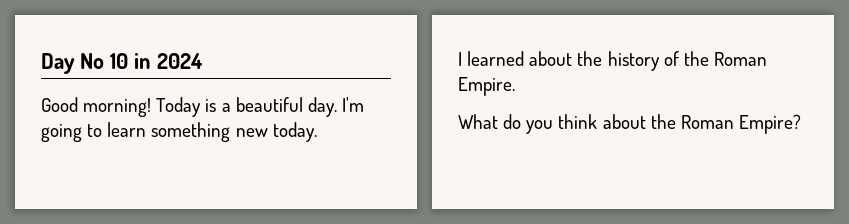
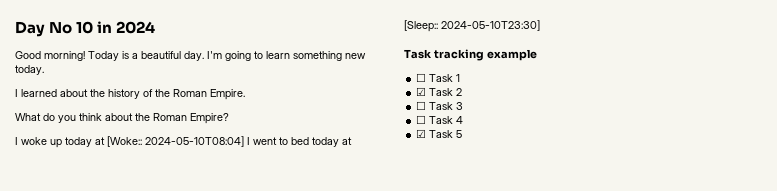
+ I woke up today at [Woke:: 2024-05-10T08:04] I went to bed today at [Sleep:: 2024-05-10T23:30]
+ Task tracking example
+ ☐ Task 1
+ ☑ Task 2
+ ☐ Task 3
+ ☐ Task 4
+ ☑ Task 5

